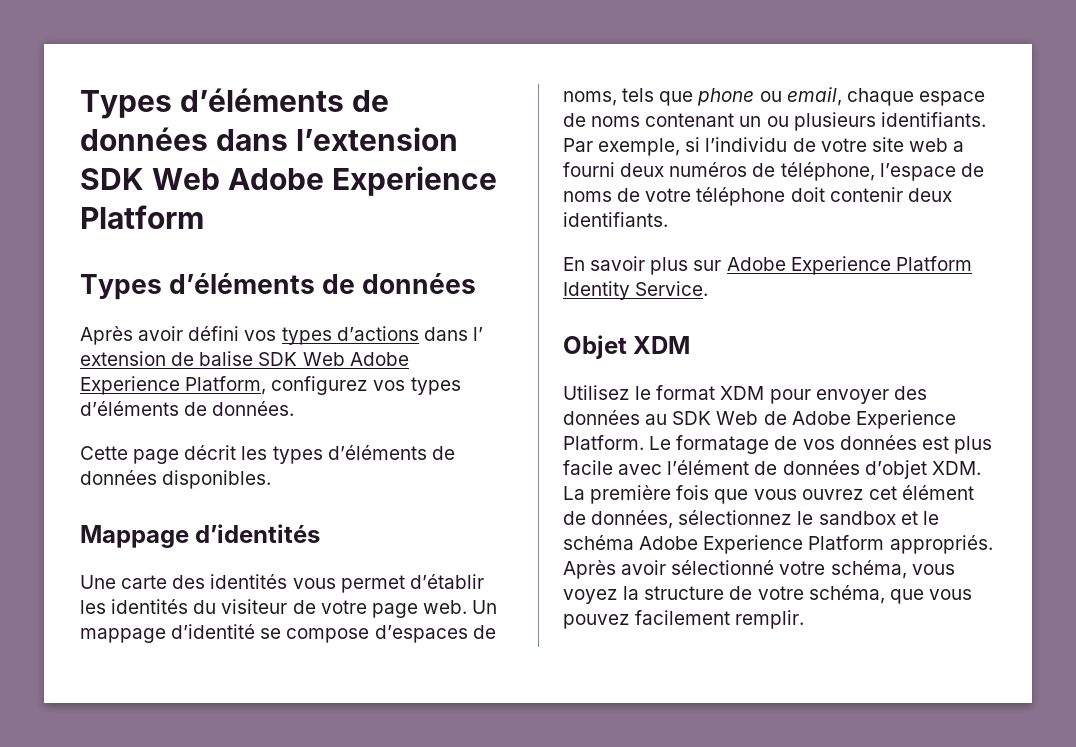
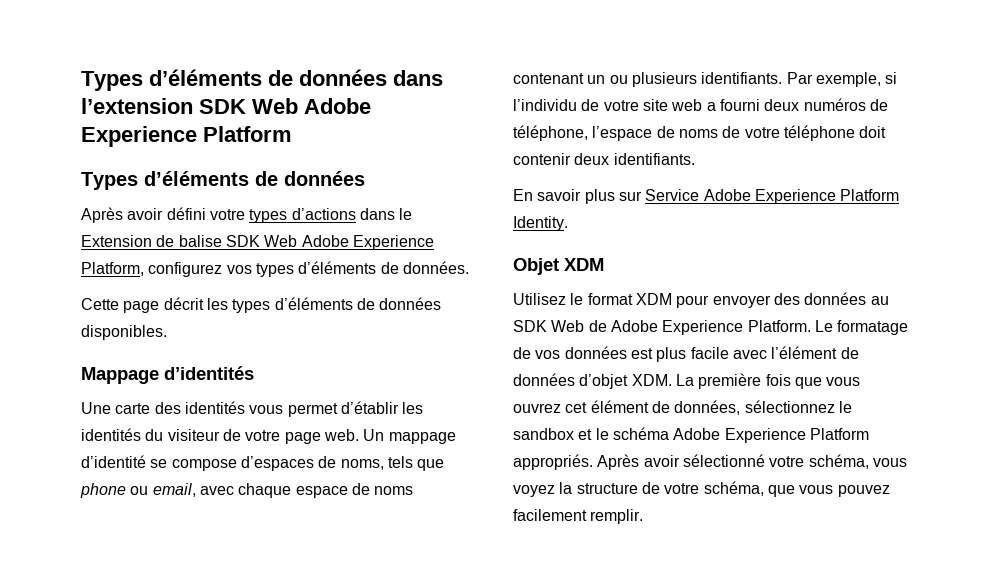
- Après avoir défini vos types d’actions dans l’ extension de balise SDK Web Adobe Experience Platform, configurez vos types d’éléments de données.
+ Après avoir défini votre types d’actions dans le Extension de balise SDK Web Adobe Experience Platform, configurez vos types d’éléments de données.
- Un mappage d’identité se compose d’espaces de noms, tels que phone ou email, chaque espace de noms contenant un ou plusieurs identifiants.
+ Un mappage d’identité se compose d’espaces de noms, tels que phone ou email, avec chaque espace de noms contenant un ou plusieurs identifiants.
- En savoir plus sur Adobe Experience Platform Identity Service.
+ En savoir plus sur Service Adobe Experience Platform Identity.

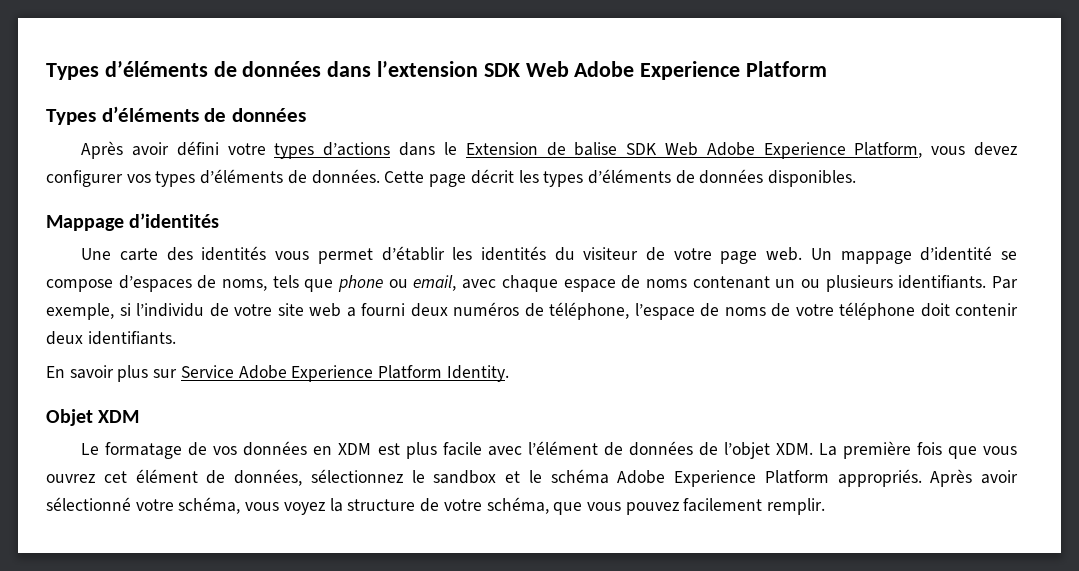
- Après avoir défini votre types d’actions dans le Extension de balise SDK Web Adobe Experience Platform, configurez vos types d’éléments de données.
- Cette page décrit les types d’éléments de données disponibles.
+ Après avoir défini votre types d’actions dans le Extension de balise SDK Web Adobe Experience Platform, vous devez configurer vos types d’éléments de données. Cette page décrit les types d’éléments de données disponibles.
- Utilisez le format XDM pour envoyer des données au SDK Web de Adobe Experience Platform. Le formatage de vos données est plus facile avec l’élément de données d’objet XDM. La première fois que vous ouvrez cet élément de données, sélectionnez le sandbox et le schéma Adobe Experience Platform appropriés.
+ Le formatage de vos données en XDM est plus facile avec l’élément de données de l’objet XDM. La première fois que vous ouvrez cet élément de données, sélectionnez le sandbox et le schéma Adobe Experience Platform appropriés.

